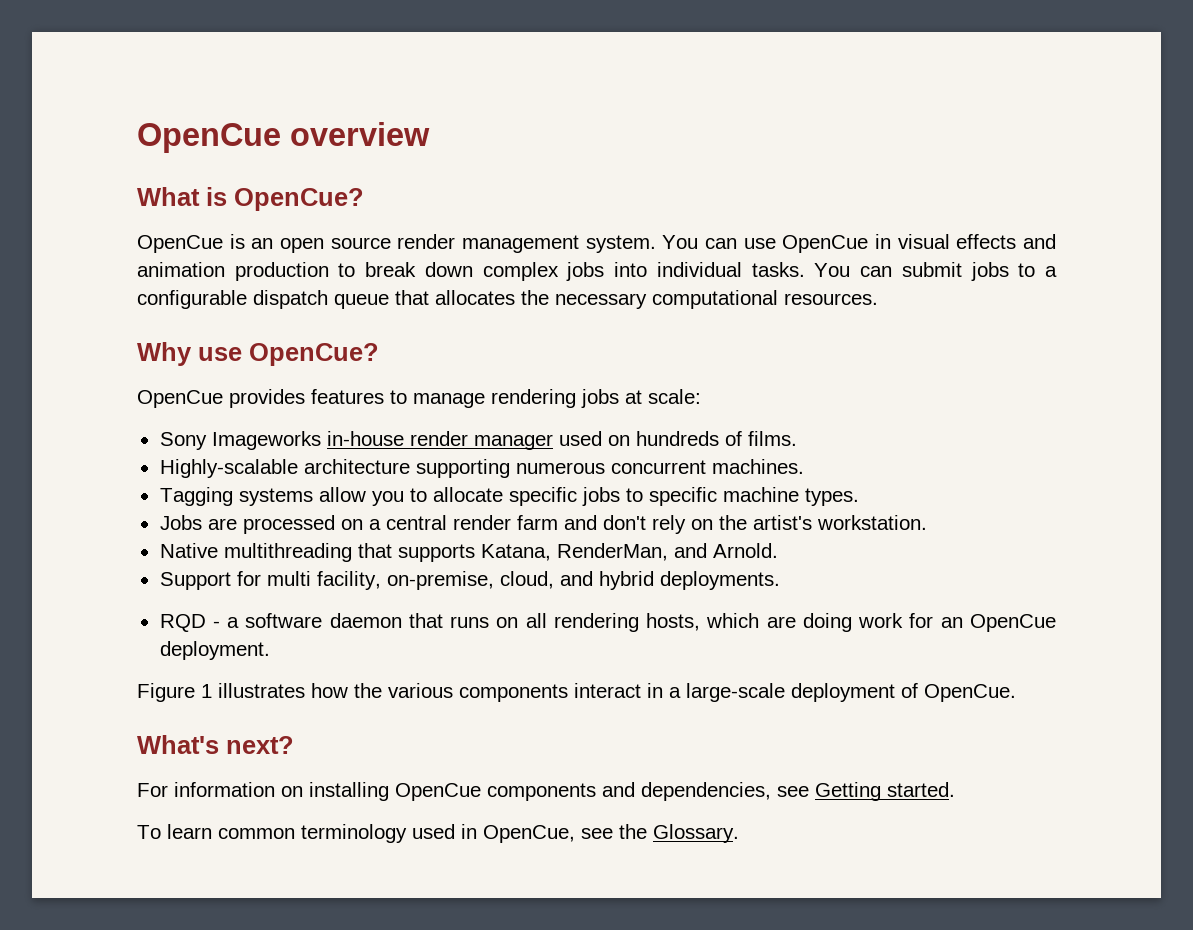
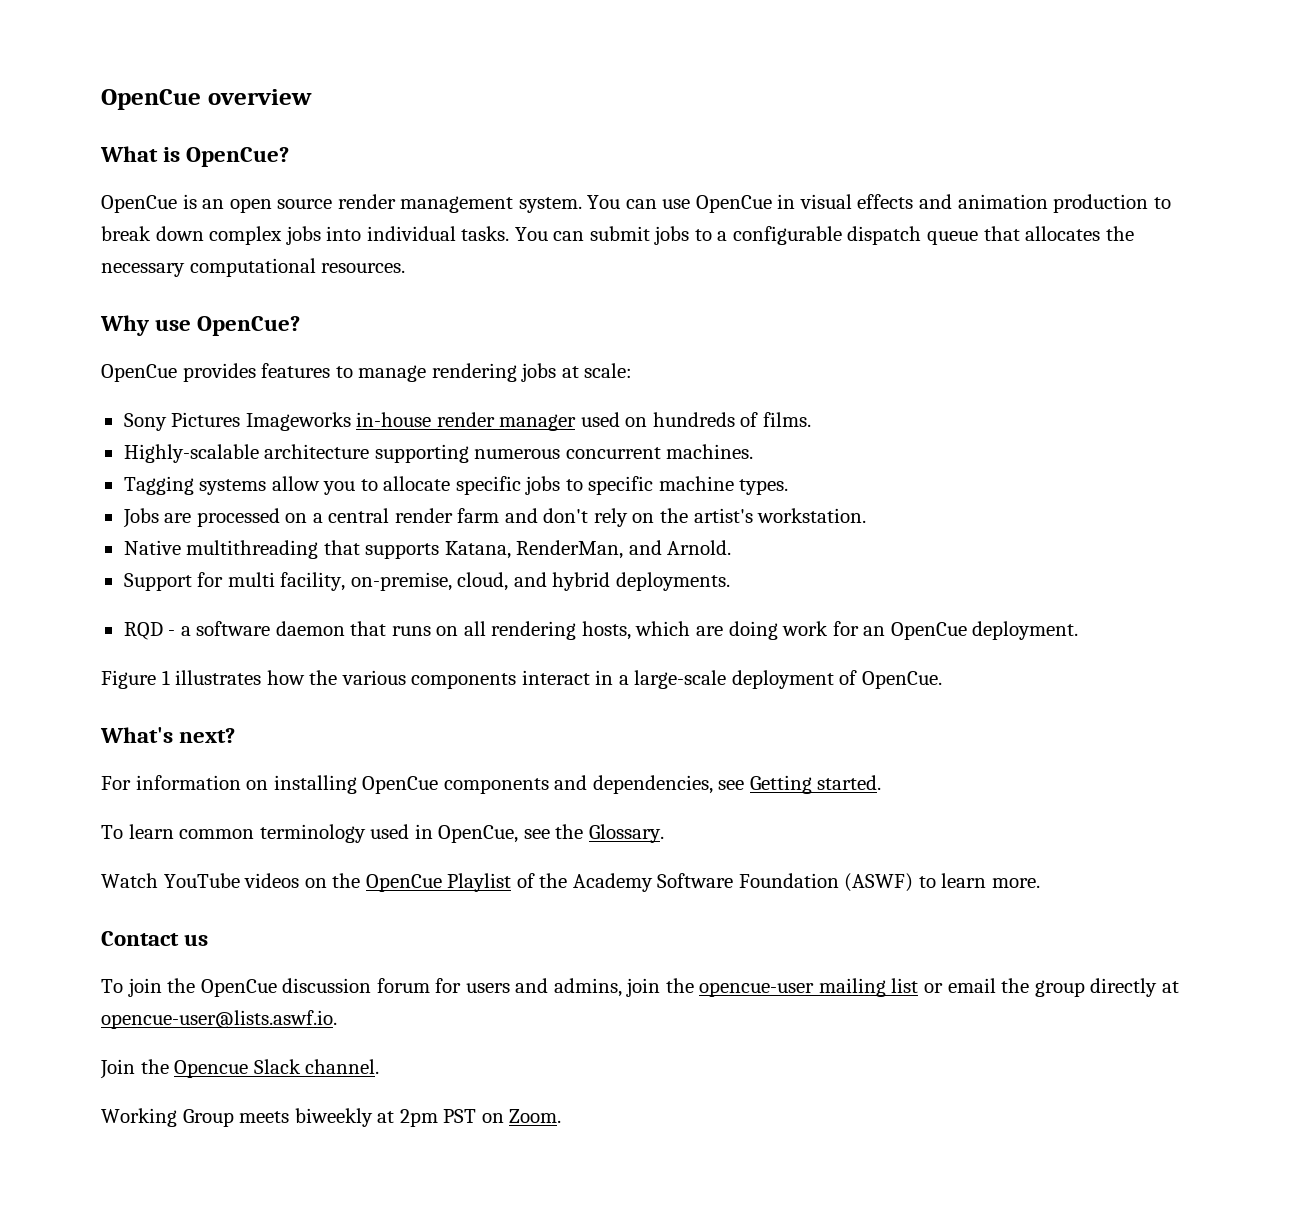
- Sony Imageworks in-house render manager used on hundreds of films.
+ Sony Pictures Imageworks in-house render manager used on hundreds of films.
+ Watch YouTube videos on the OpenCue Playlist of the Academy Software Foundation (ASWF) to learn more.
+ Contact us
+ To join the OpenCue discussion forum for users and admins, join the opencue-user mailing list or email the group directly at opencue-user@lists.aswf.io.
+ Join the Opencue Slack channel.
+ Working Group meets biweekly at 2pm PST on Zoom.

